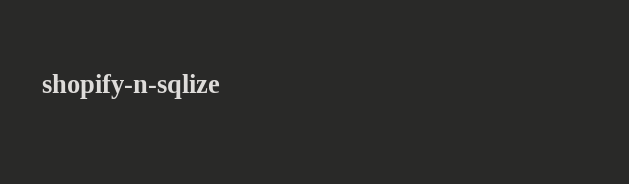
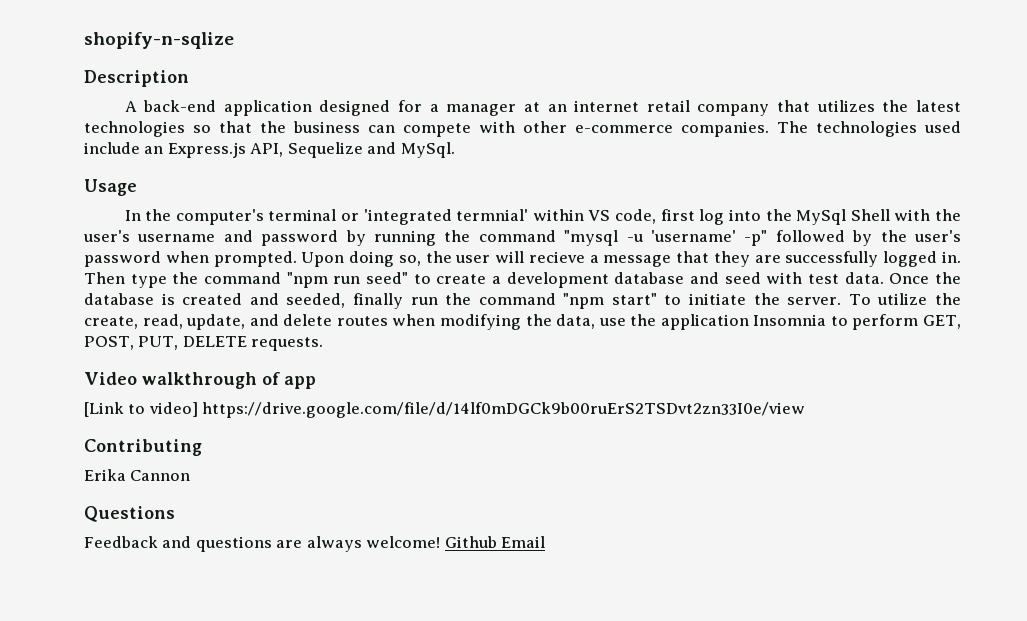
+ Description
+ A back-end application designed for a manager at an internet retail company that utilizes the latest technologies so that the business can compete with other e-commerce companies. The technologies used include an Express.js API, Sequelize and MySql.
+ Usage
+ In the computer's terminal or 'integrated termnial' within VS code, first log into the MySql Shell with the user's username and password by running the command "mysql -u 'username' -p" followed by the user's password when prompted. Upon doing so, the user will recieve a message that they are successfully logged in. Then type the command "npm run seed" to create a development database and seed with test data. Once the database is created and seeded, finally run the command "npm start" to initiate the server. To utilize the create, read, update, and delete routes when modifying the data, use the application Insomnia to perform GET, POST, PUT, DELETE requests.
+ Video walkthrough of app
+ [Link to video] https://drive.google.com/file/d/14lf0mDGCk9b00ruErS2TSDvt2zn33I0e/view
+ Contributing
+ Erika Cannon
+ Questions
+ Feedback and questions are always welcome! Github Email

